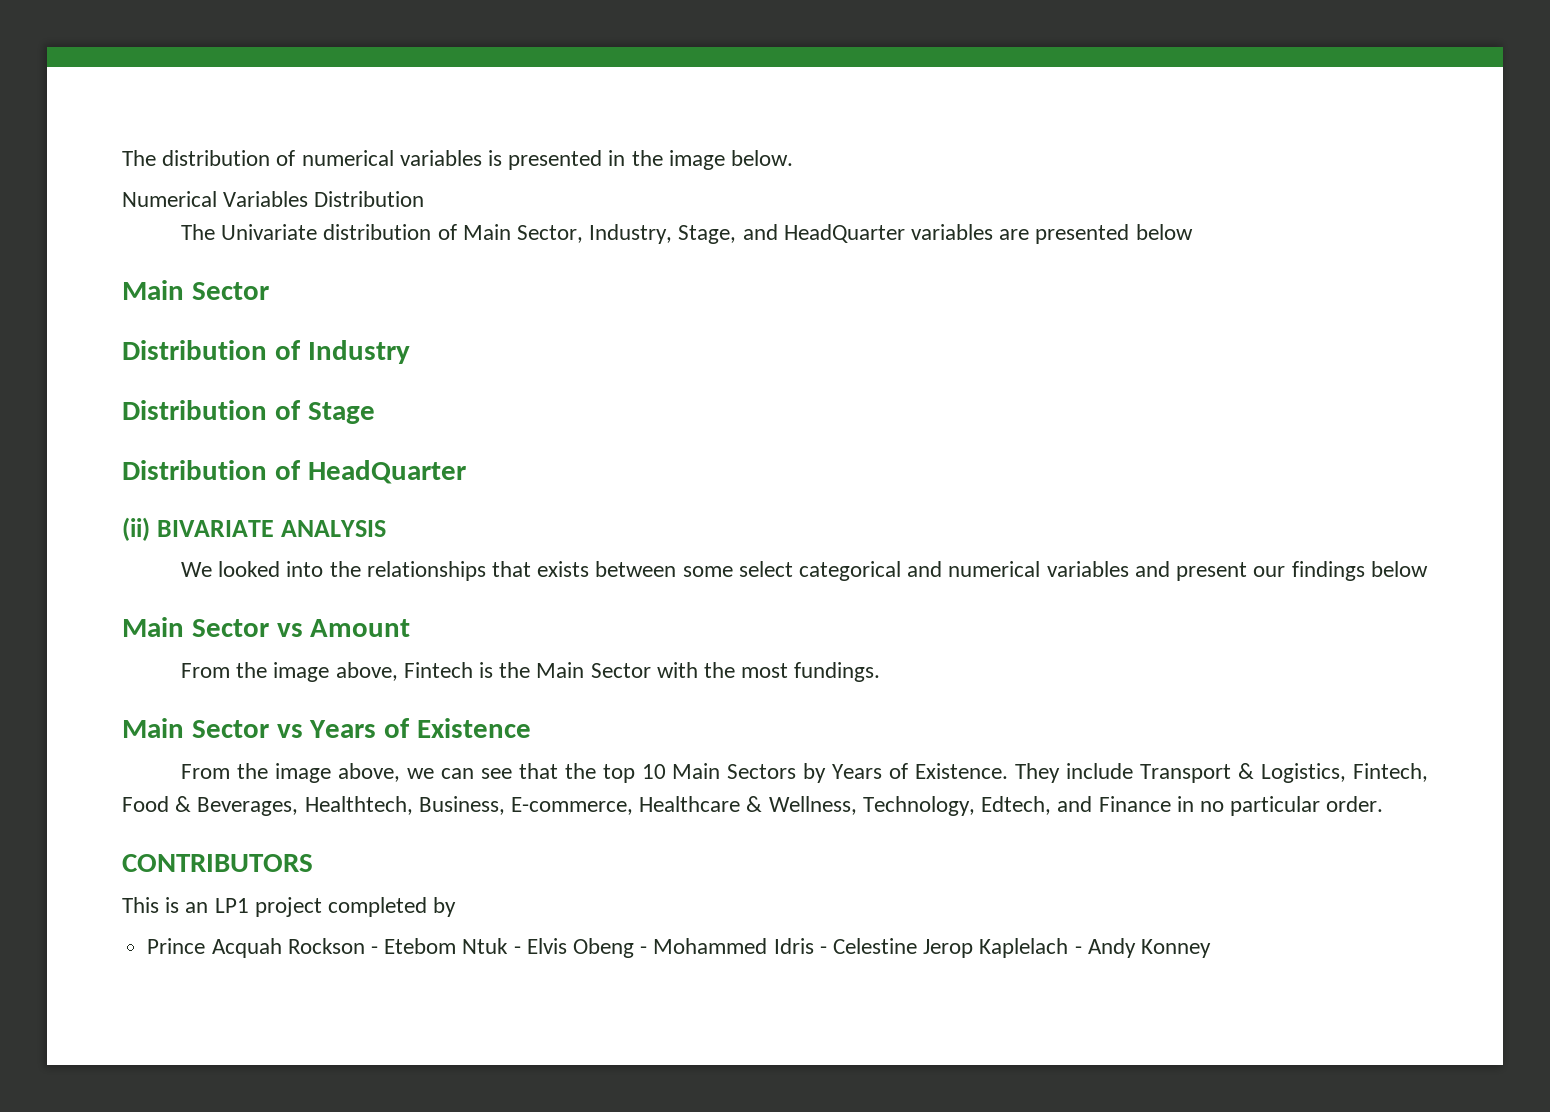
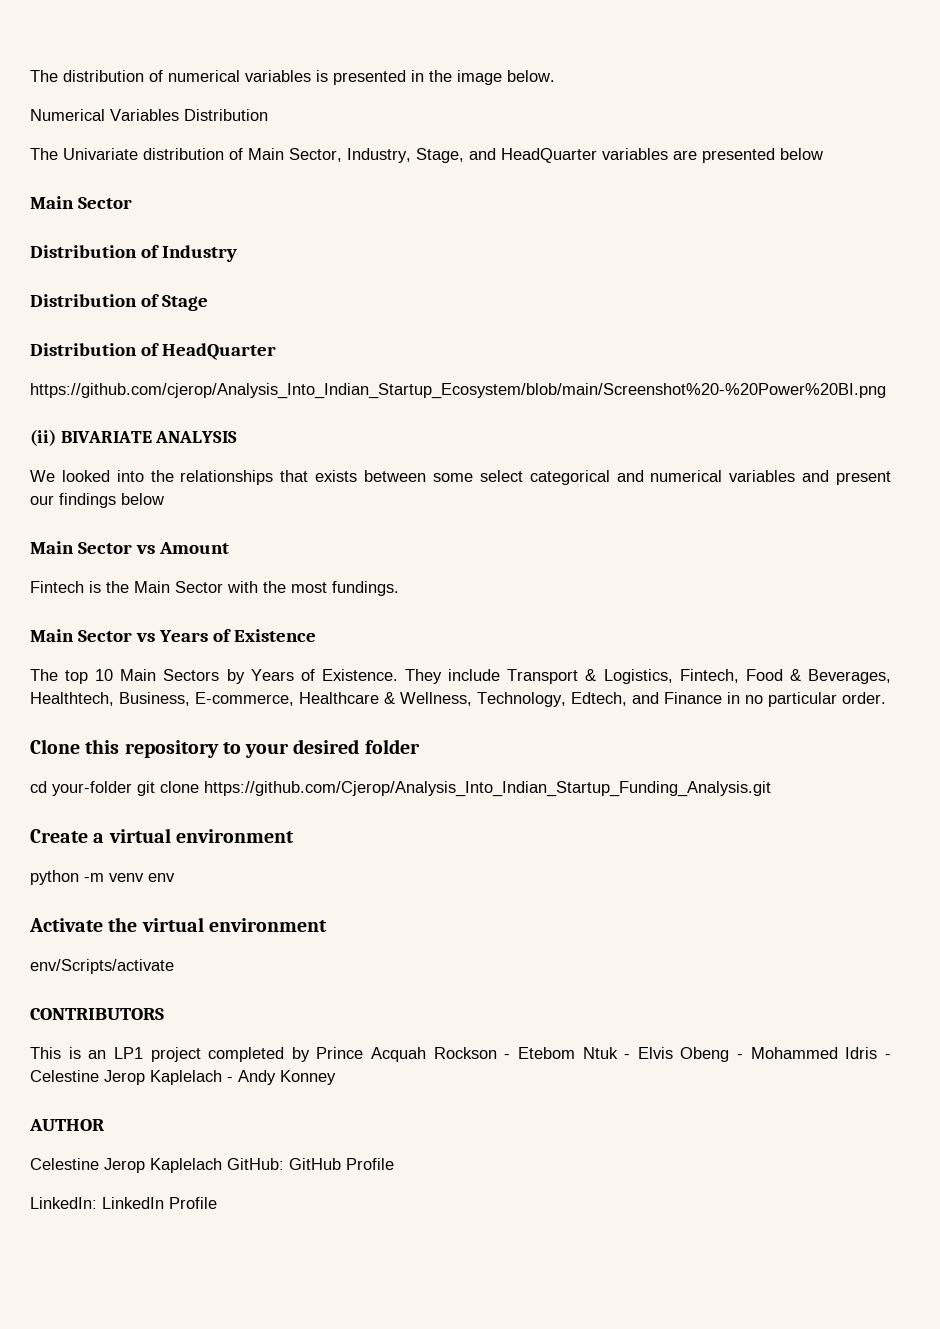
+ https://github.com/cjerop/Analysis_Into_Indian_Startup_Ecosystem/blob/main/Screenshot%20-%20Power%20BI.png
- From the image above, Fintech is the Main Sector with the most fundings.
+ Fintech is the Main Sector with the most fundings.
- From the image above, we can see that the top 10 Main Sectors by Years of Existence.
+ The top 10 Main Sectors by Years of Existence.
+ Clone this repository to your desired folder
+ cd your-folder git clone https://github.com/Cjerop/Analysis_Into_Indian_Startup_Funding_Analysis.git
+ Create a virtual environment
+ python -m venv env
+ Activate the virtual environment
+ env/Scripts/activate
- This is an LP1 project completed by
- Prince Acquah Rockson - Etebom Ntuk - Elvis Obeng - Mohammed Idris - Celestine Jerop Kaplelach - Andy Konney
+ This is an LP1 project completed by Prince Acquah Rockson - Etebom Ntuk - Elvis Obeng - Mohammed Idris - Celestine Jerop Kaplelach - Andy Konney
+ AUTHOR
+ Celestine Jerop Kaplelach GitHub: GitHub Profile
+ LinkedIn: LinkedIn Profile

